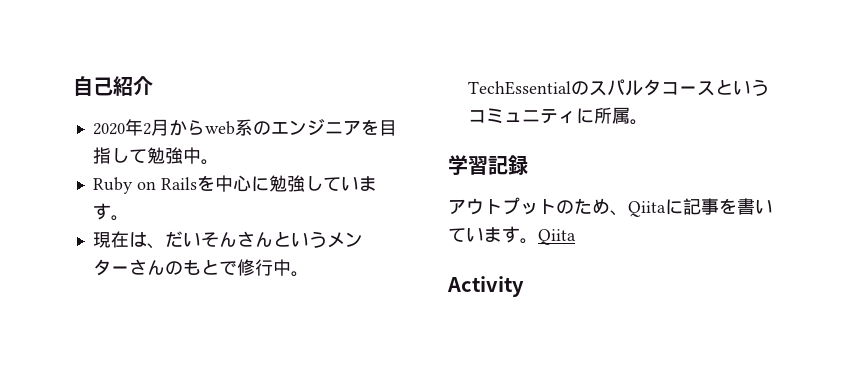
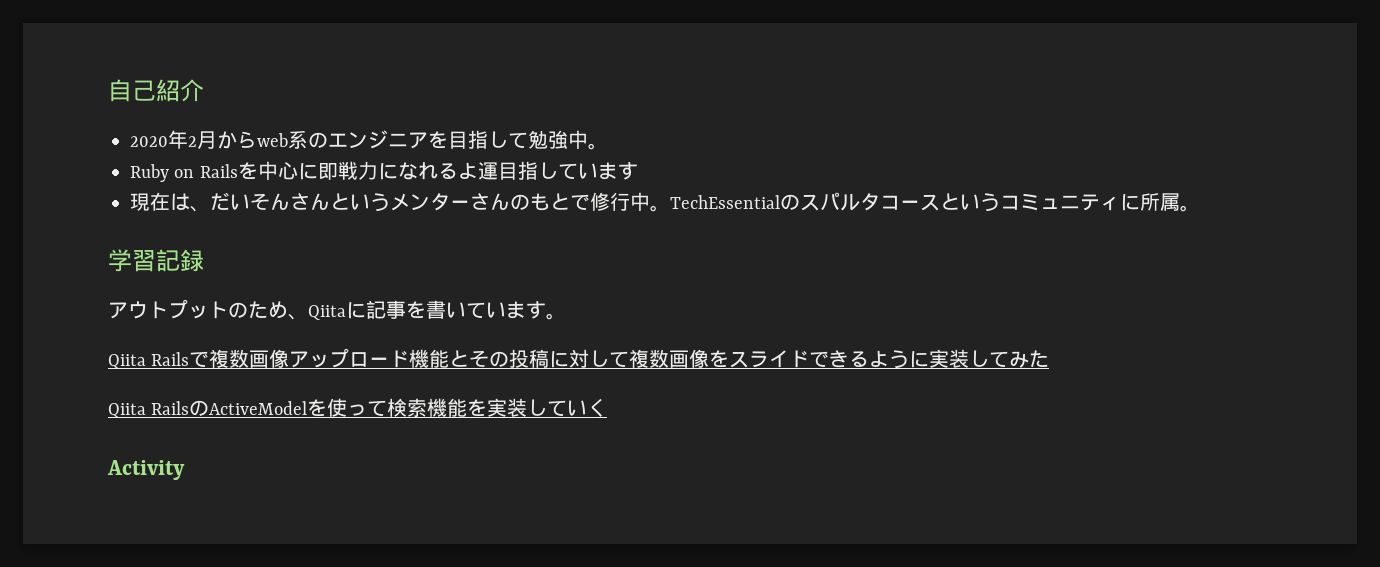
- Ruby on Railsを中心に勉強しています。
+ Ruby on Railsを中心に即戦力になれるよ運目指しています
- アウトプットのため、Qiitaに記事を書いています。Qiita
+ アウトプットのため、Qiitaに記事を書いています。
+ Qiita Railsで複数画像アップロード機能とその投稿に対して複数画像をスライドできるように実装してみた
+ Qiita RailsのActiveModelを使って検索機能を実装していく

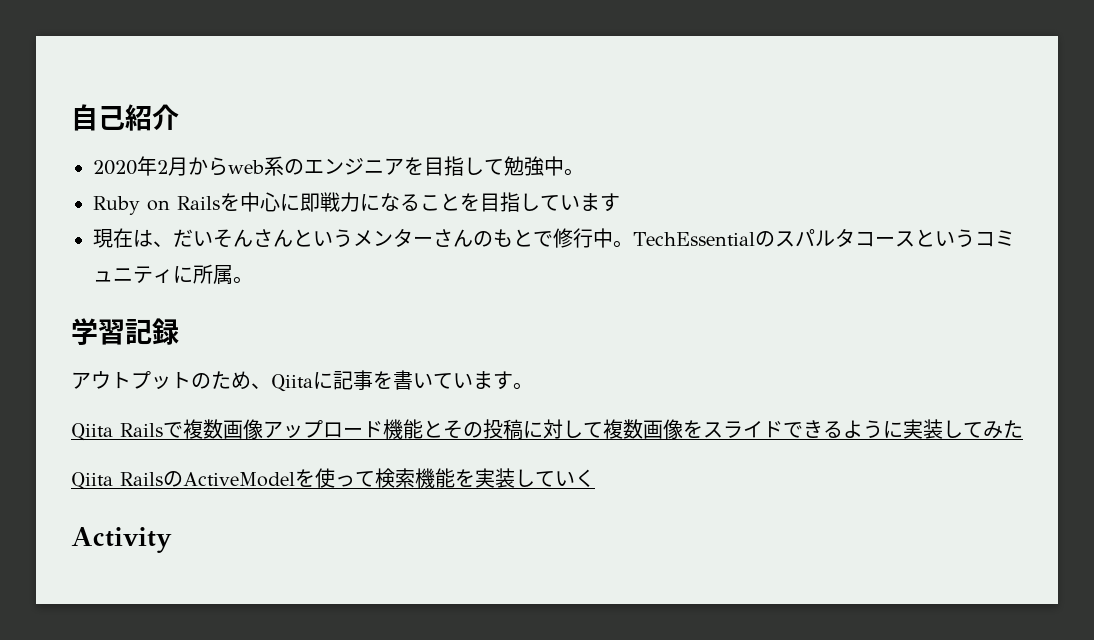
- Ruby on Railsを中心に即戦力になれるよ運目指しています
+ Ruby on Railsを中心に即戦力になることを目指しています

